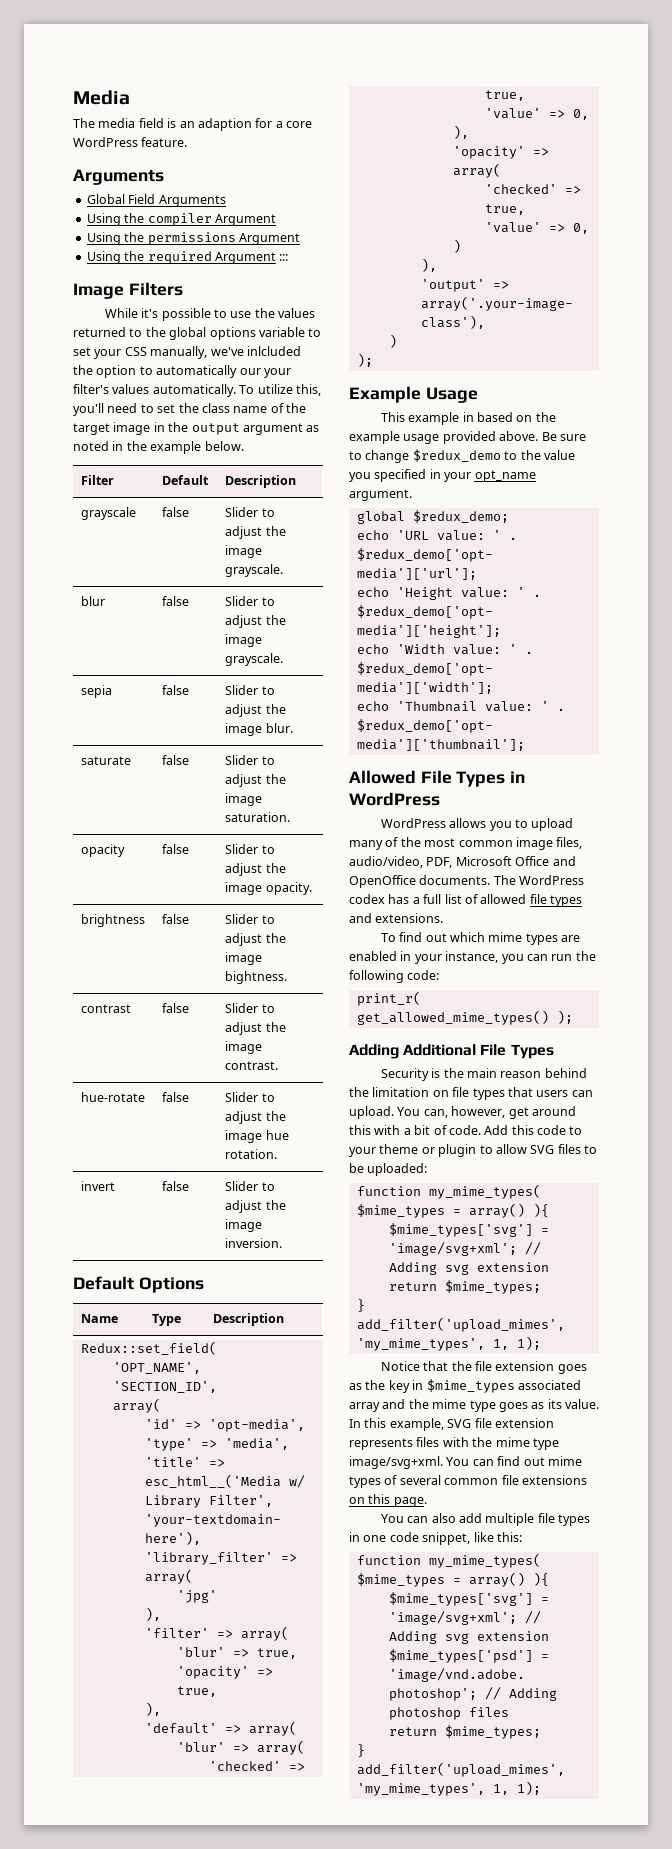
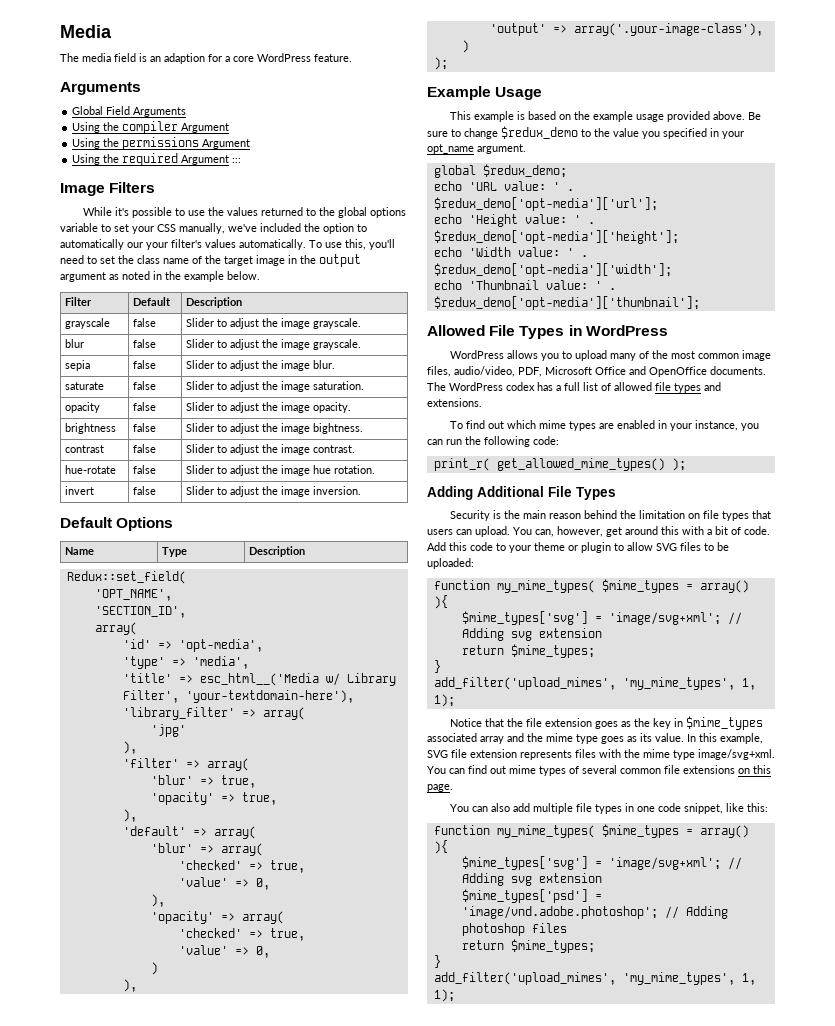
- While it's possible to use the values returned to the global options variable to set your CSS manually, we've inlcluded the option to automatically our your filter's values automatically.
+ While it's possible to use the values returned to the global options variable to set your CSS manually, we've included the option to automatically our your filter's values automatically.
- To utilize this, you'll need to set the class name of the target image in the output argument as noted in the example below.
+ To use this, you'll need to set the class name of the target image in the output argument as noted in the example below.
- This example in based on the example usage provided above.
+ This example is based on the example usage provided above.

